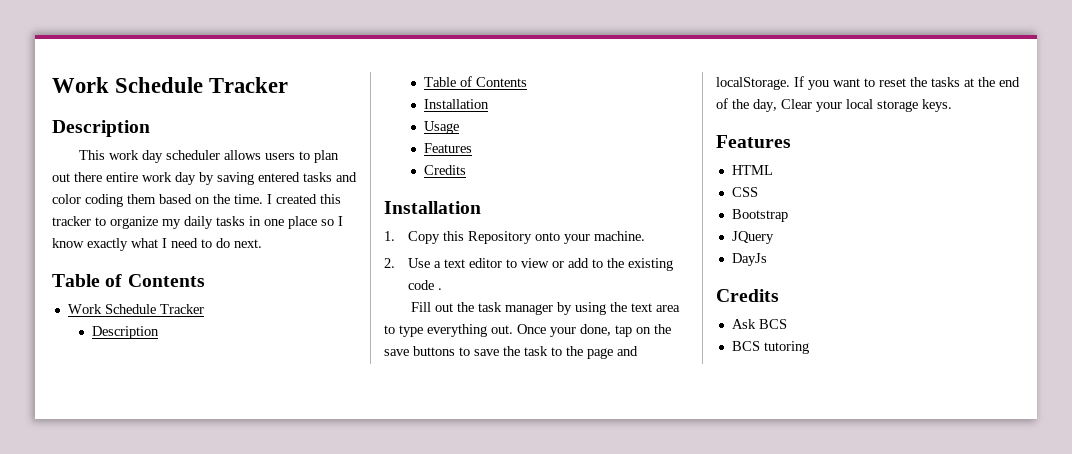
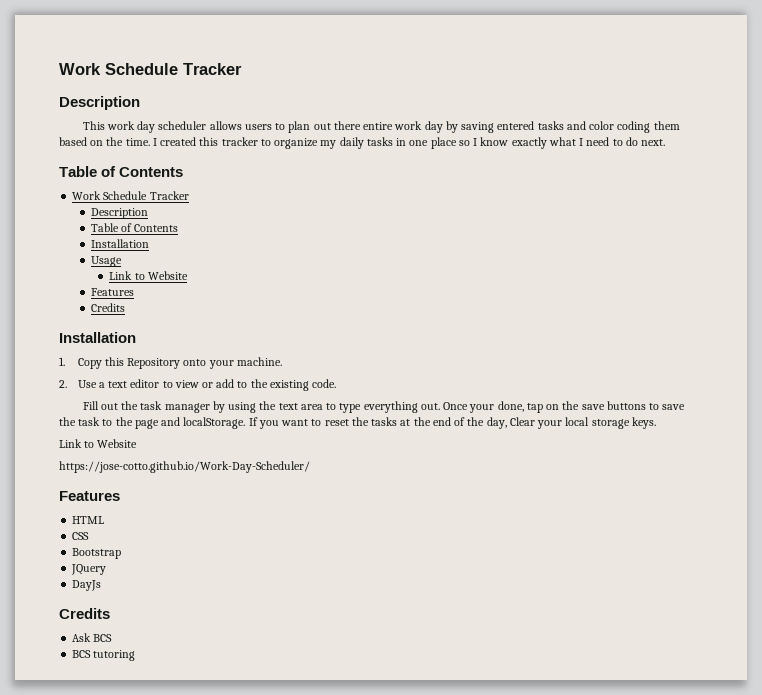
  Usage
+ Link to Website
- 2. Use a text editor to view or add to the existing code .
+ 2. Use a text editor to view or add to the existing code.
  If you want to reset the tasks at the end of the day, Clear your local storage keys.
+ Link to Website
+ https://jose-cotto.github.io/Work-Day-Scheduler/

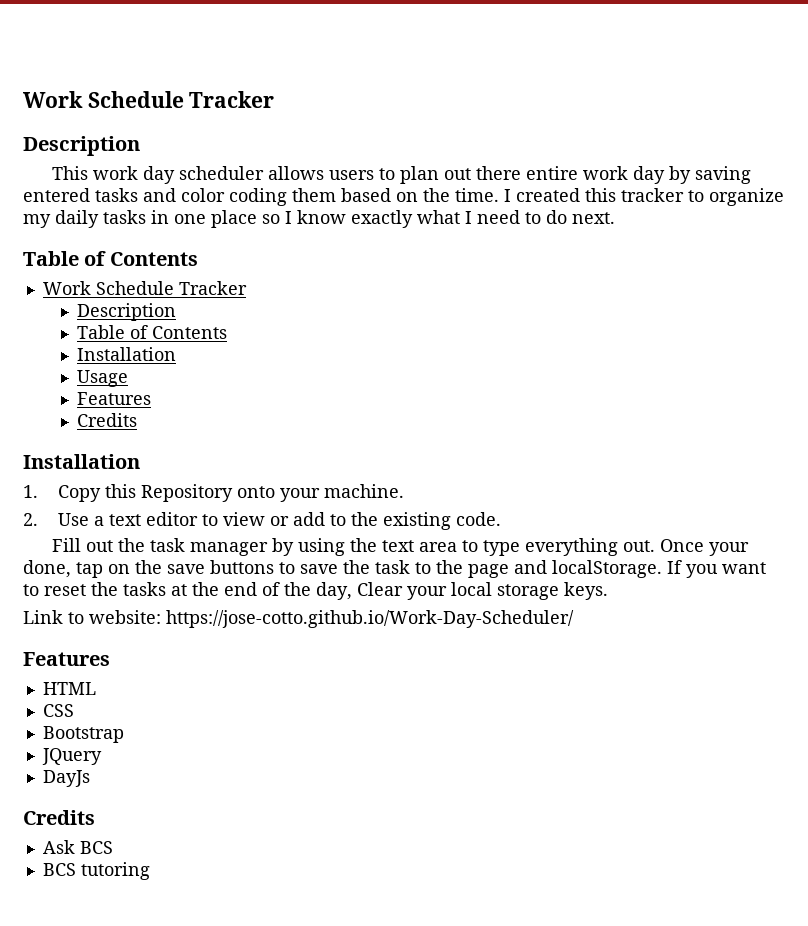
  Usage
- Link to Website
  If you want to reset the tasks at the end of the day, Clear your local storage keys.
- Link to Website
- https://jose-cotto.github.io/Work-Day-Scheduler/
+ Link to website: https://jose-cotto.github.io/Work-Day-Scheduler/

